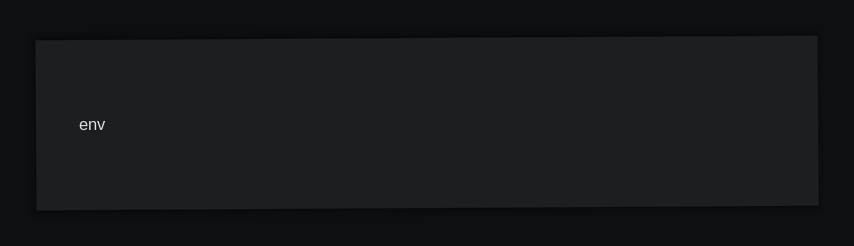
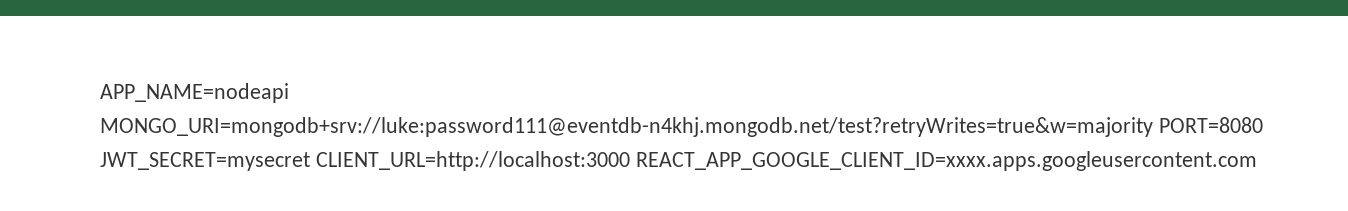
- env
+ APP_NAME=nodeapi MONGO_URI=mongodb+srv://luke:password111@eventdb-n4khj.mongodb.net/test?retryWrites=true&w=majority PORT=8080 JWT_SECRET=mysecret CLIENT_URL=http://localhost:3000 REACT_APP_GOOGLE_CLIENT_ID=xxxx.apps.googleusercontent.com

